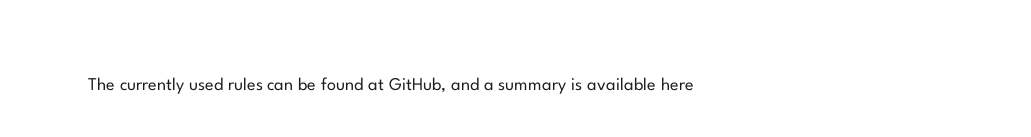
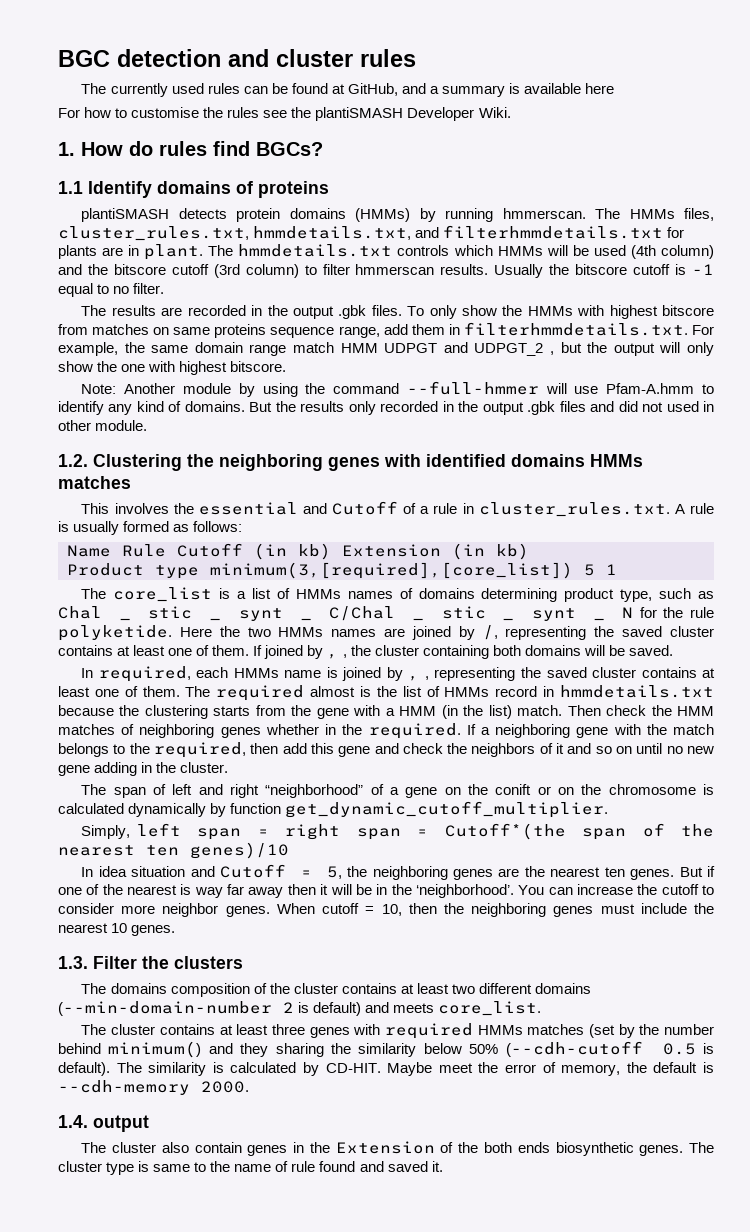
+ BGC detection and cluster rules
+ For how to customise the rules see the plantiSMASH Developer Wiki.
+ 1. How do rules find BGCs?
+ 1.1 Identify domains of proteins
+ plantiSMASH detects protein domains (HMMs) by running hmmerscan. The HMMs files, cluster_rules.txt, hmmdetails.txt, and filterhmmdetails.txt for plants are in plant. The hmmdetails.txt controls which HMMs will be used (4th column) and the bitscore cutoff (3rd column) to filter hmmerscan results. Usually the bitscore cutoff is -1 equal to no filter.
+ The results are recorded in the output .gbk files. To only show the HMMs with highest bitscore from matches on same proteins sequence range, add them in filterhmmdetails.txt. For example, the same domain range match HMM UDPGT and UDPGT_2 , but the output will only show the one with highest bitscore.
+ Note: Another module by using the command --full-hmmer will use Pfam-A.hmm to identify any kind of domains. But the results only recorded in the output .gbk files and did not used in other module.
+ 1.2. Clustering the neighboring genes with identified domains HMMs matches
+ This involves the essential and Cutoff of a rule in cluster_rules.txt. A rule is usually formed as follows:
+ Name Rule Cutoff (in kb) Extension (in kb)
+ Product type minimum(3,[required],[core_list]) 5 1
+ The core_list is a list of HMMs names of domains determining product type, such as Chal _ stic _ synt _ C/Chal _ stic _ synt _ N for the rule polyketide. Here the two HMMs names are joined by /, representing the saved cluster contains at least one of them. If joined by , , the cluster containing both domains will be saved.
+ In required, each HMMs name is joined by , , representing the saved cluster contains at least one of them. The required almost is the list of HMMs record in hmmdetails.txt because the clustering starts from the gene with a HMM (in the list) match. Then check the HMM matches of neighboring genes whether in the required. If a neighboring gene with the match belongs to the required, then add this gene and check the neighbors of it and so on until no new gene adding in the cluster.
+ The span of left and right “neighborhood” of a gene on the conift or on the chromosome is calculated dynamically by function get_dynamic_cutoff_multiplier.
+ Simply, left span = right span = Cutoff*(the span of the nearest ten genes)/10
+ In idea situation and Cutoff = 5, the neighboring genes are the nearest ten genes. But if one of the nearest is way far away then it will be in the ‘neighborhood’. You can increase the cutoff to consider more neighbor genes. When cutoff = 10, then the neighboring genes must include the nearest 10 genes.
+ 1.3. Filter the clusters
+ The domains composition of the cluster contains at least two different domains (--min-domain-number 2 is default) and meets core_list.
+ The cluster contains at least three genes with required HMMs matches (set by the number behind minimum() and they sharing the similarity below 50% (--cdh-cutoff 0.5 is default). The similarity is calculated by CD-HIT. Maybe meet the error of memory, the default is --cdh-memory 2000.
+ 1.4. output
+ The cluster also contain genes in the Extension of the both ends biosynthetic genes. The cluster type is same to the name of rule found and saved it.

